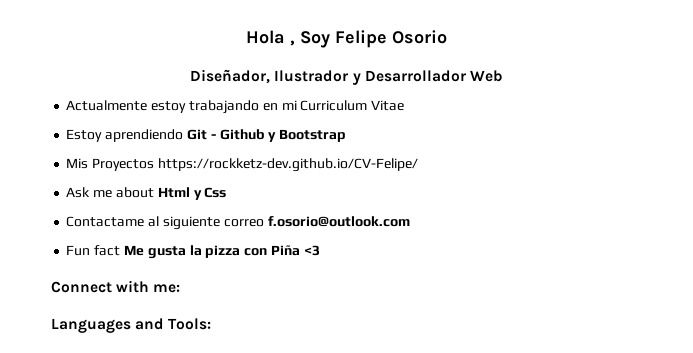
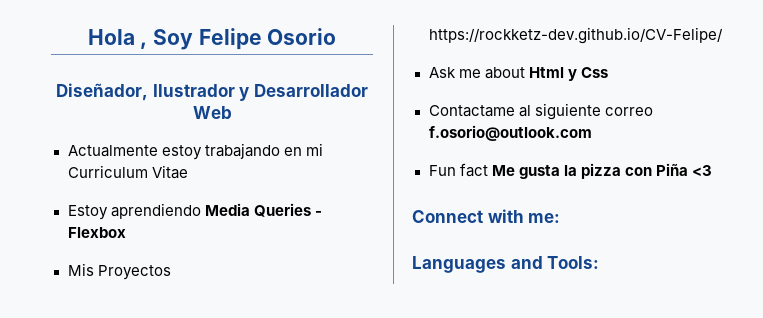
- Estoy aprendiendo Git - Github y Bootstrap
+ Estoy aprendiendo Media Queries - Flexbox

